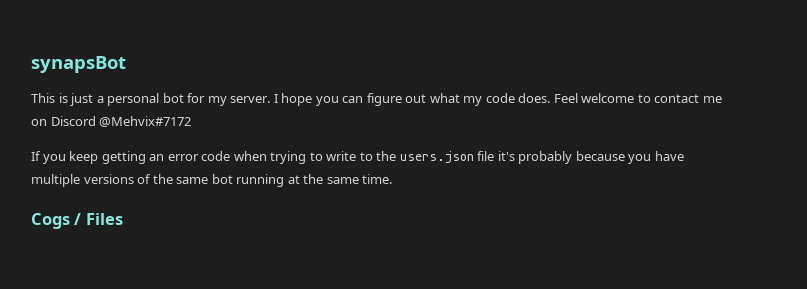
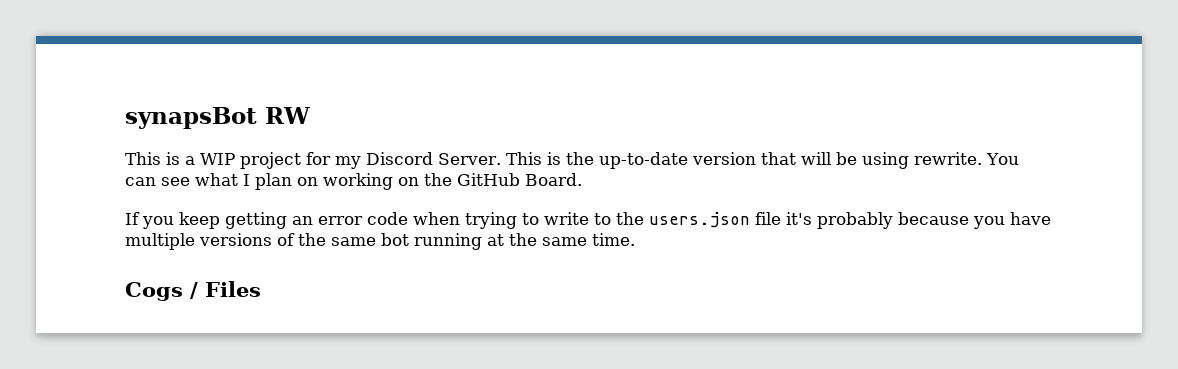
- synapsBot
- This is just a personal bot for my server. I hope you can figure out what my code does. Feel welcome to contact me on Discord @Mehvix#7172
+ synapsBot RW
+ This is a WIP project for my Discord Server. This is the up-to-date version that will be using rewrite. You can see what I plan on working on the GitHub Board.

